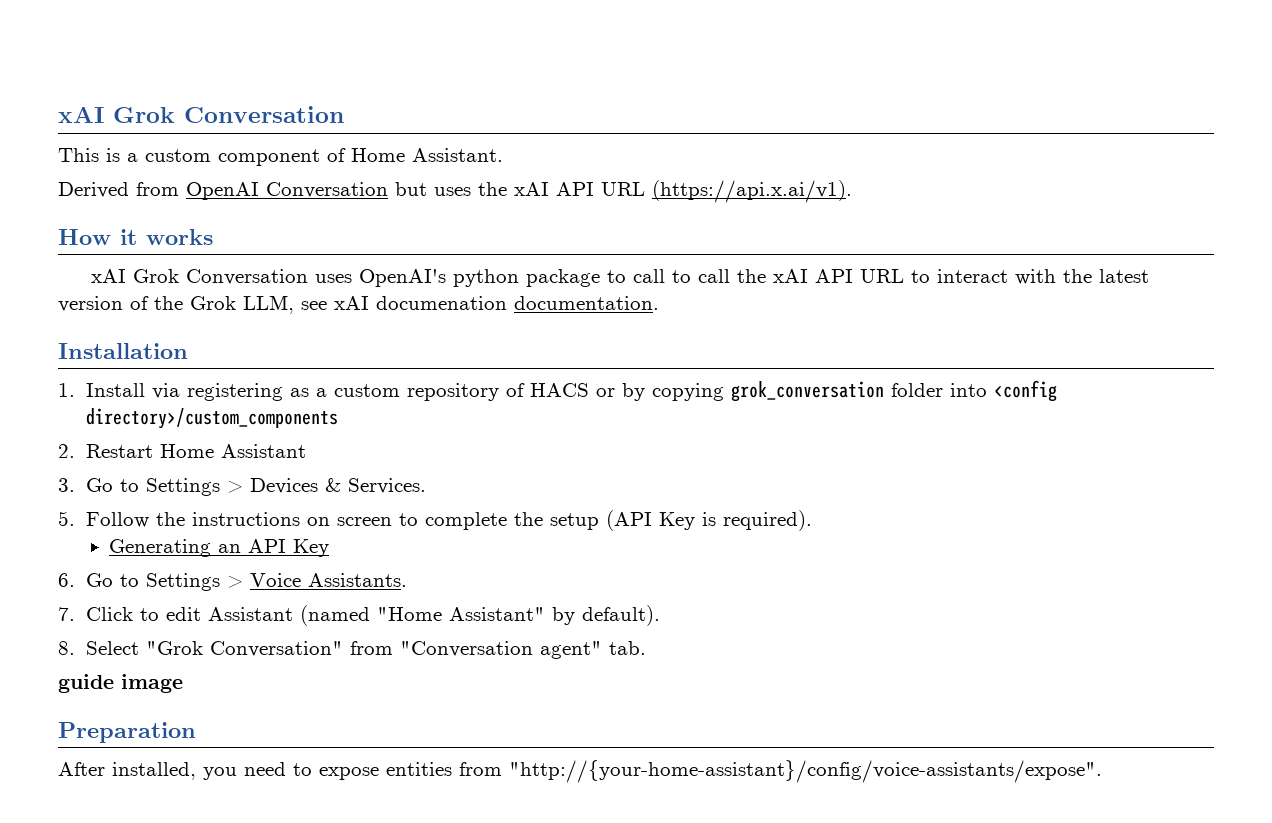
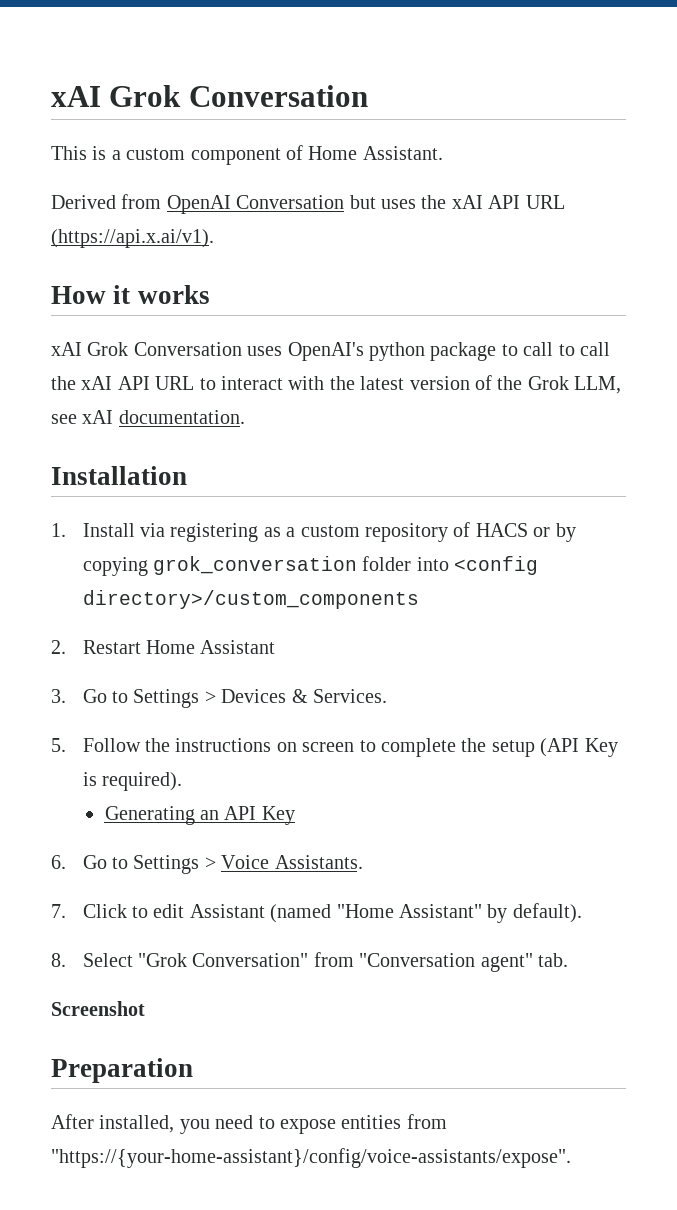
- xAI Grok Conversation uses OpenAI's python package to call to call the xAI API URL to interact with the latest version of the Grok LLM, see xAI documenation documentation.
+ xAI Grok Conversation uses OpenAI's python package to call to call the xAI API URL to interact with the latest version of the Grok LLM, see xAI documentation.
- guide image
+ Screenshot
- After installed, you need to expose entities from "http://{your-home-assistant}/config/voice-assistants/expose".
+ After installed, you need to expose entities from "https://{your-home-assistant}/config/voice-assistants/expose".

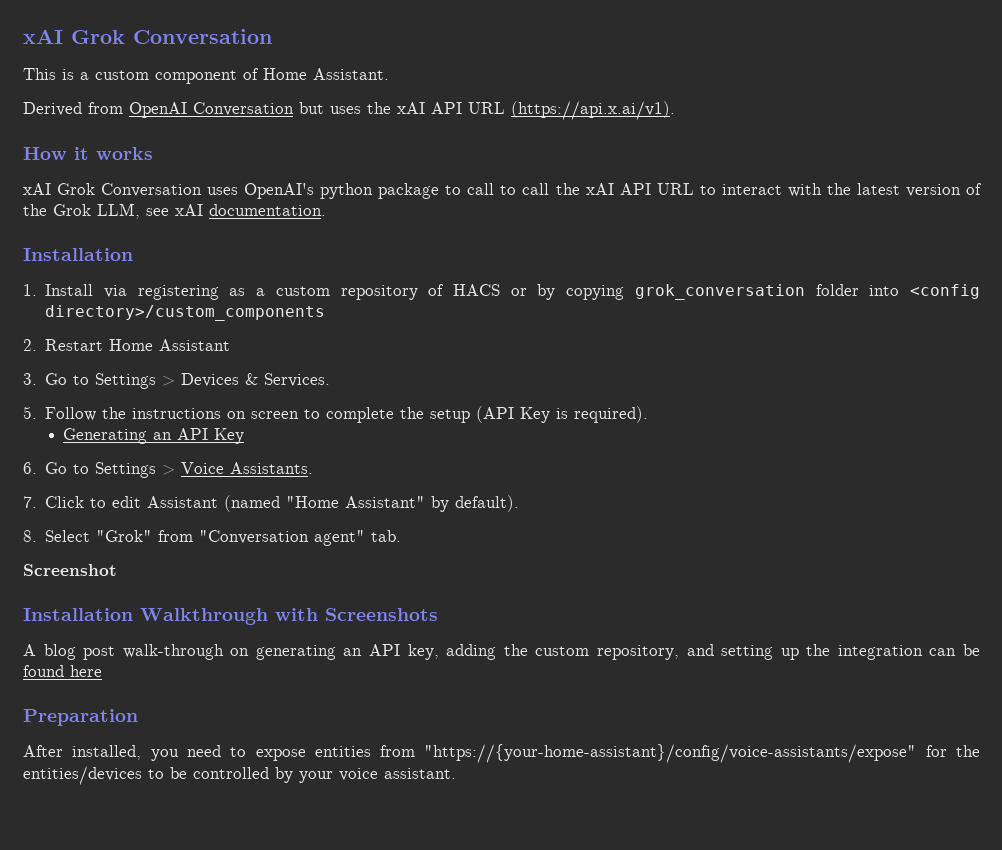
- 8. Select "Grok Conversation" from "Conversation agent" tab.
+ 8. Select "Grok" from "Conversation agent" tab.
+ Installation Walkthrough with Screenshots
+ A blog post walk-through on generating an API key, adding the custom repository, and setting up the integration can be found here
- After installed, you need to expose entities from "https://{your-home-assistant}/config/voice-assistants/expose".
+ After installed, you need to expose entities from "https://{your-home-assistant}/config/voice-assistants/expose" for the entities/devices to be controlled by your voice assistant.

